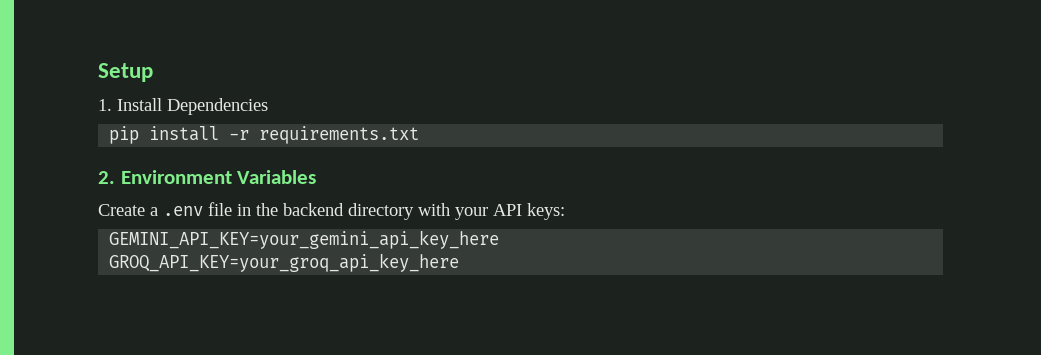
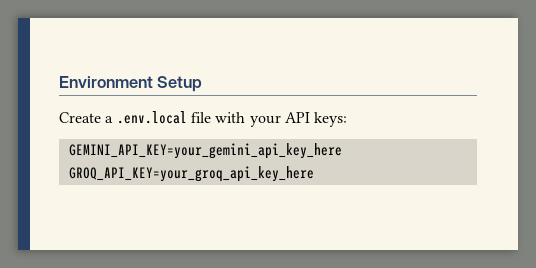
- Setup
+ Environment Setup
- 1. Install Dependencies
- pip install -r requirements.txt
- 2. Environment Variables
- Create a .env file in the backend directory with your API keys:
+ Create a .env.local file with your API keys:

